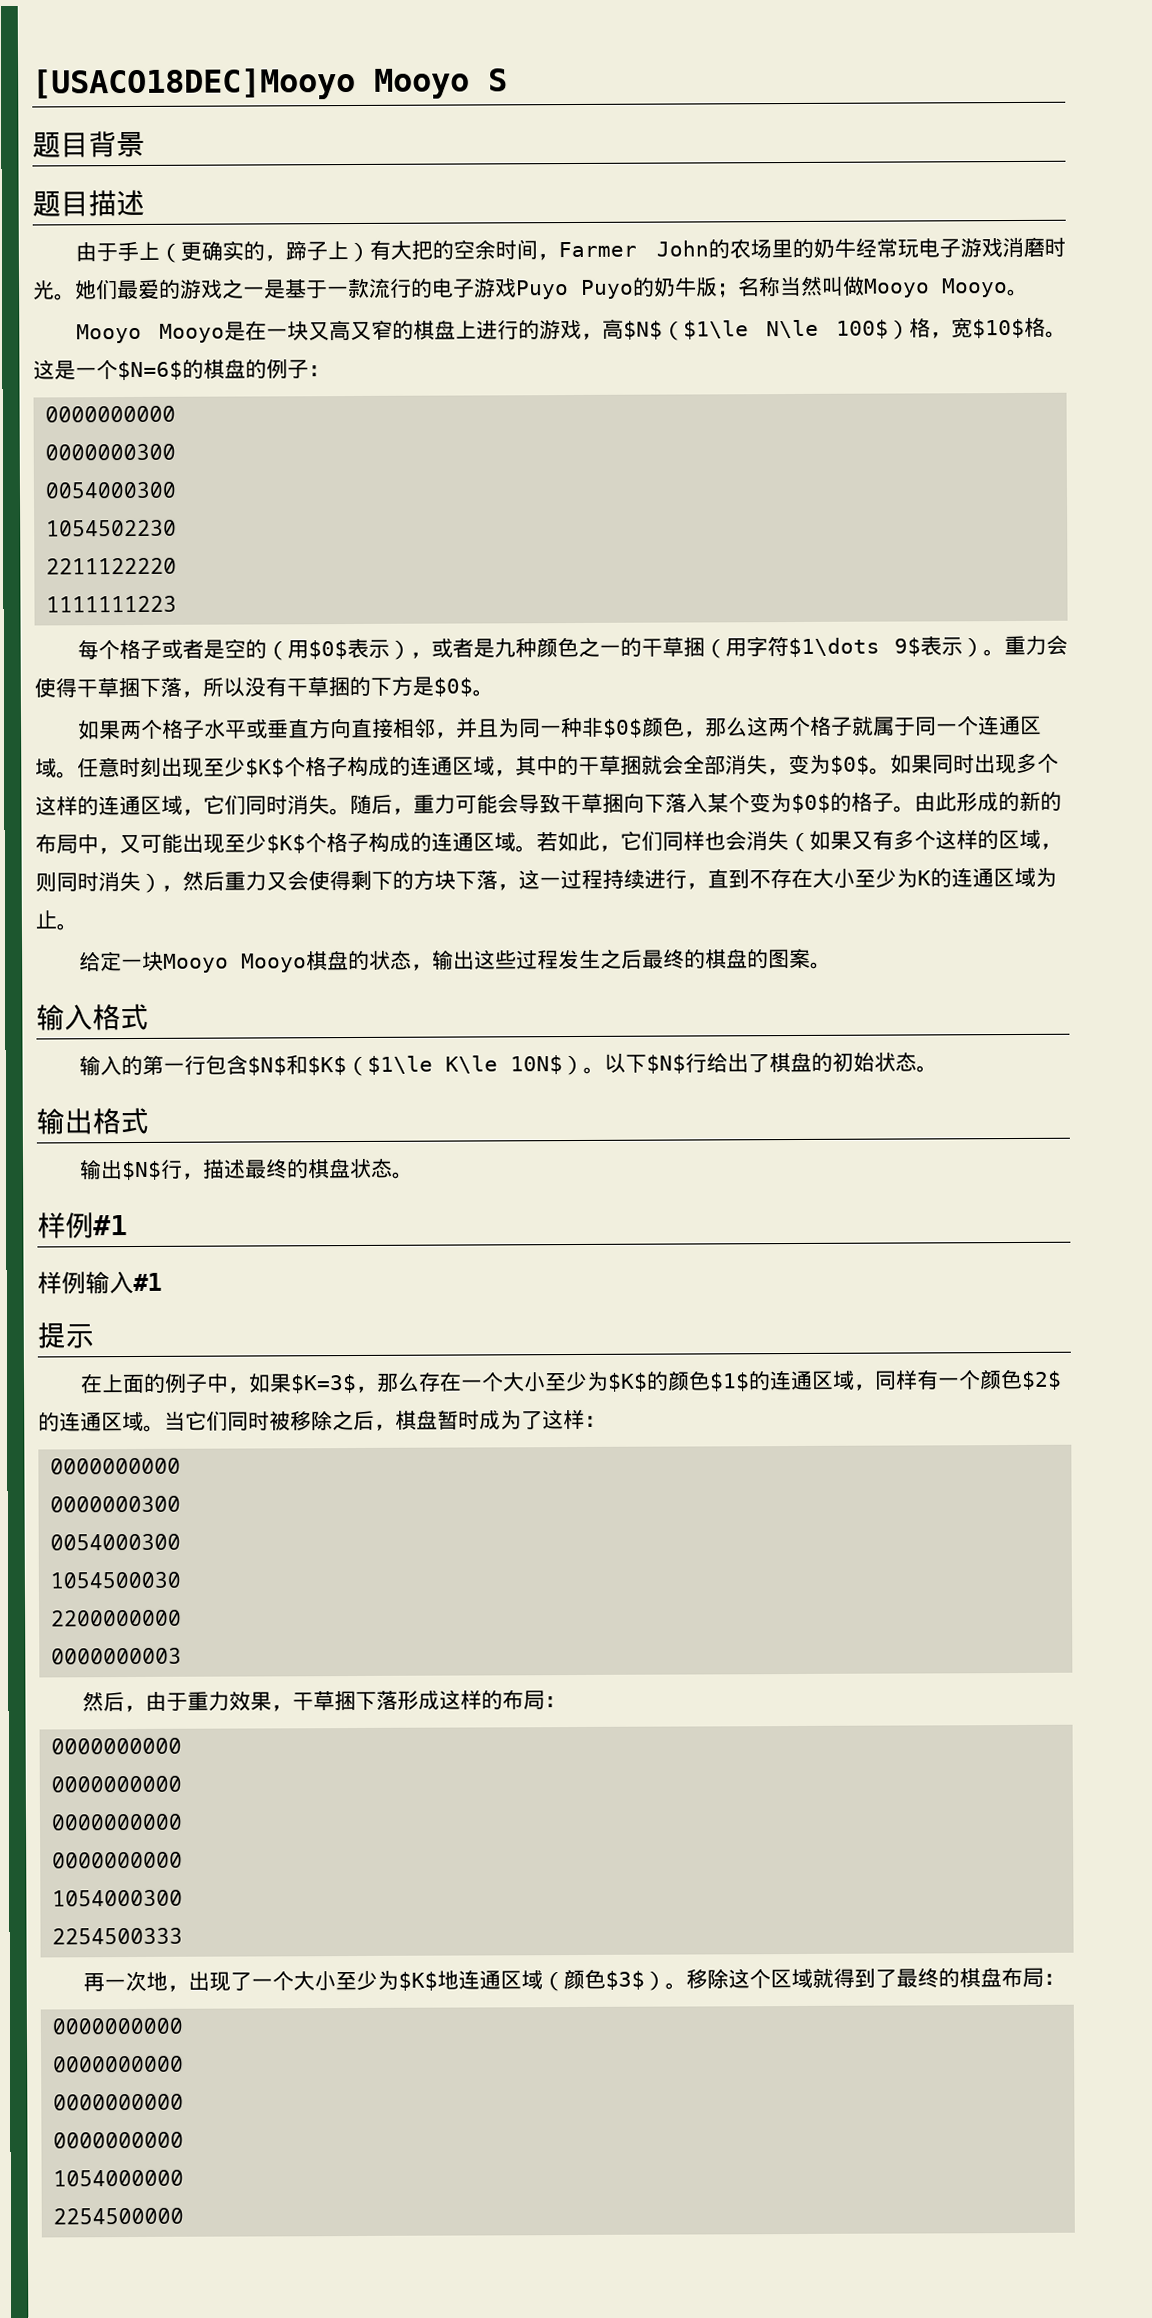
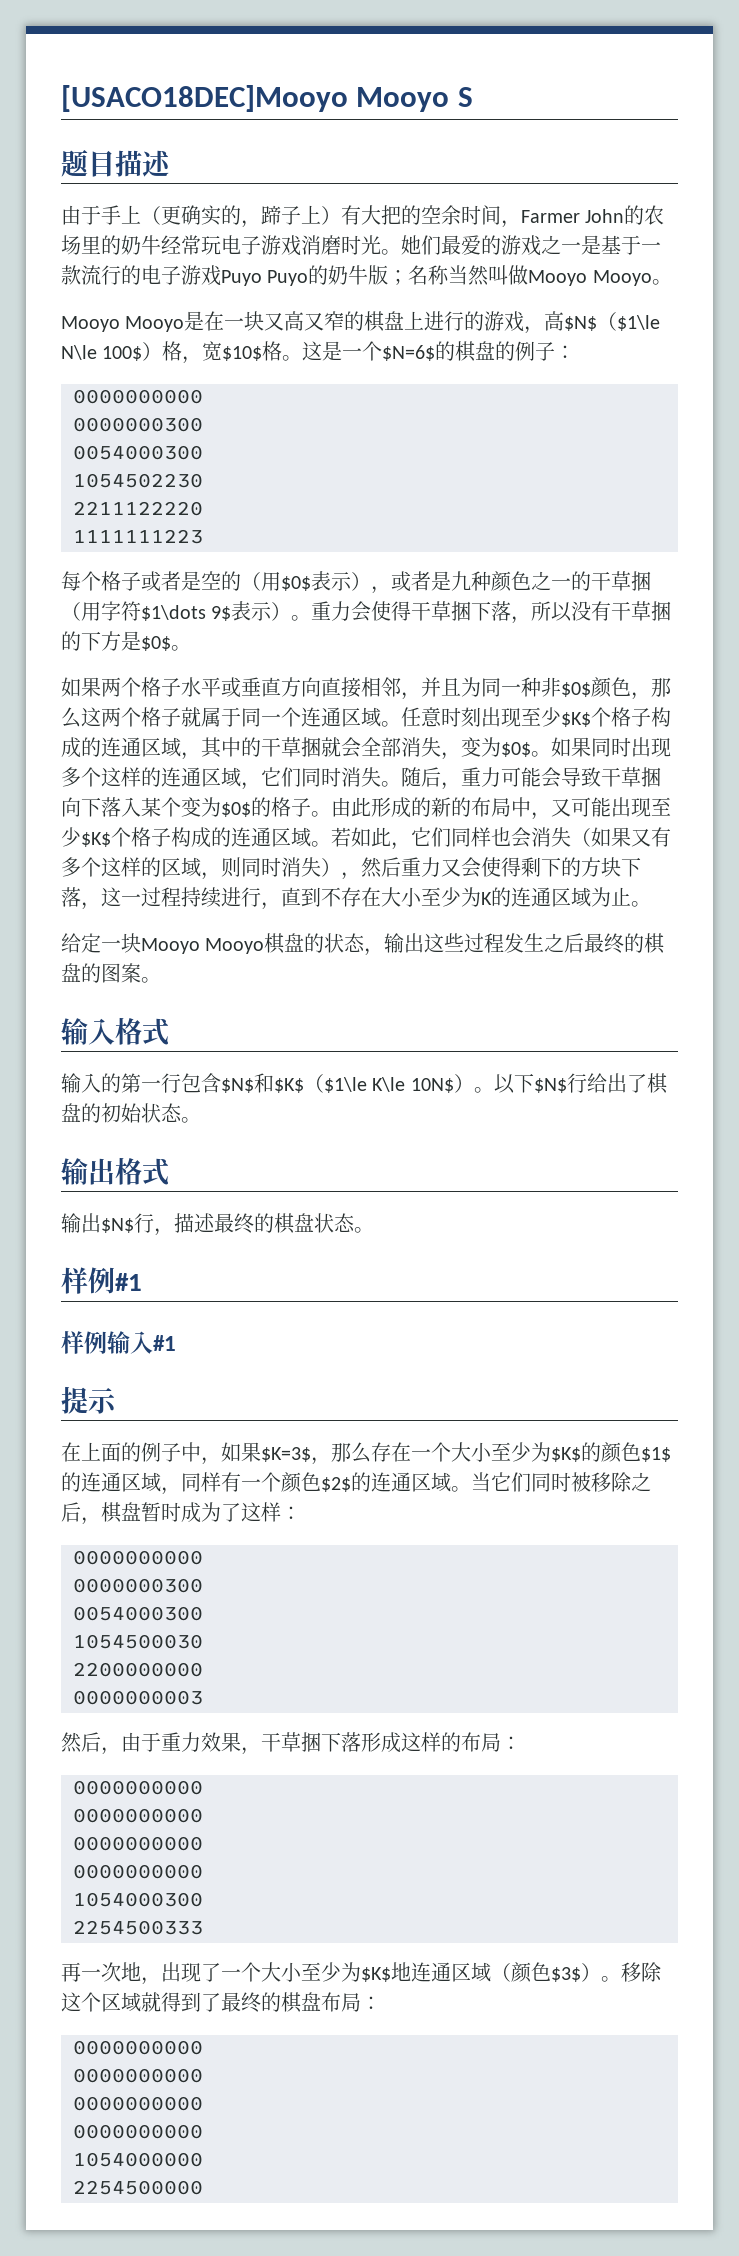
- 题目背景

